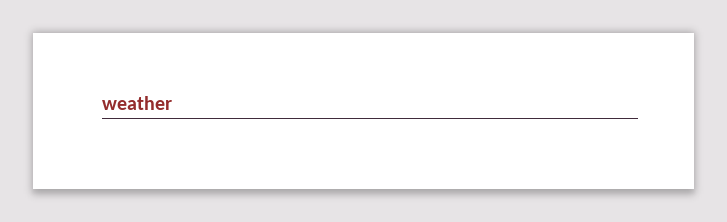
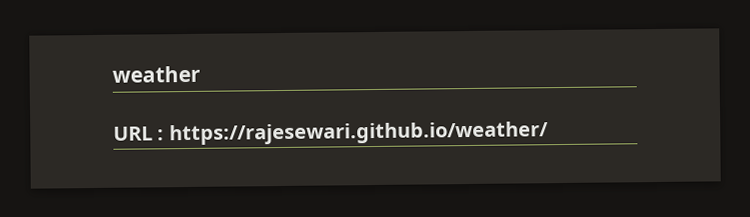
+ URL : https://rajesewari.github.io/weather/

